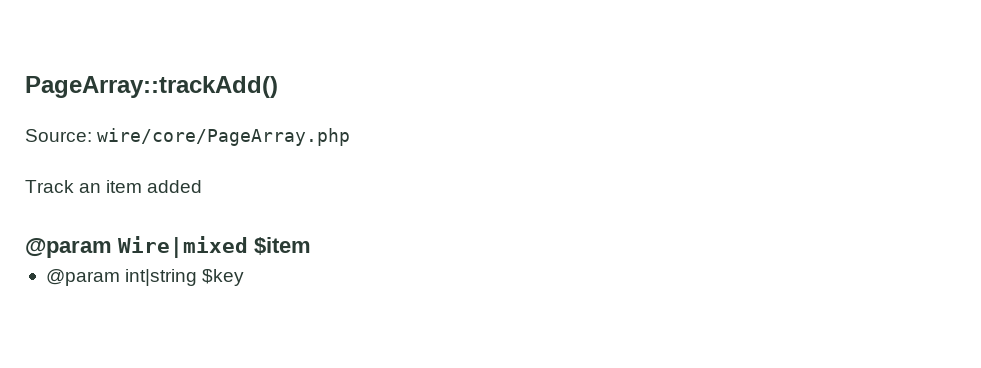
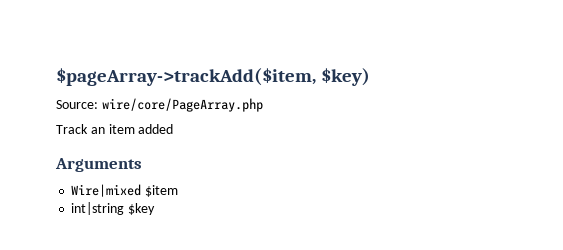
- PageArray::trackAdd()
+ $pageArray->trackAdd($item, $key)
- @param Wire|mixed $item
+ Arguments
+ Wire|mixed $item
- @param int|string $key
+ int|string $key

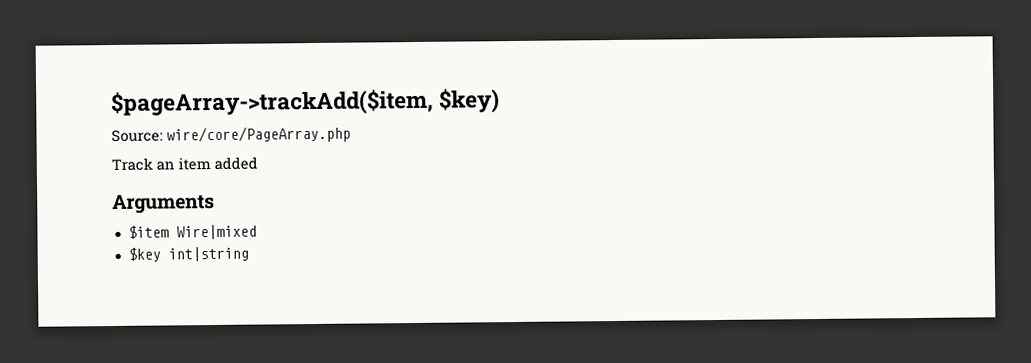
- Wire|mixed $item
- int|string $key
+ $item Wire|mixed
+ $key int|string

